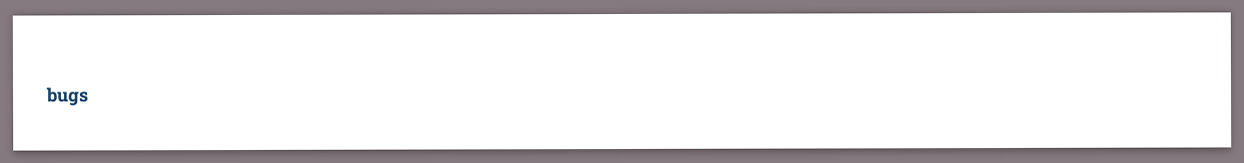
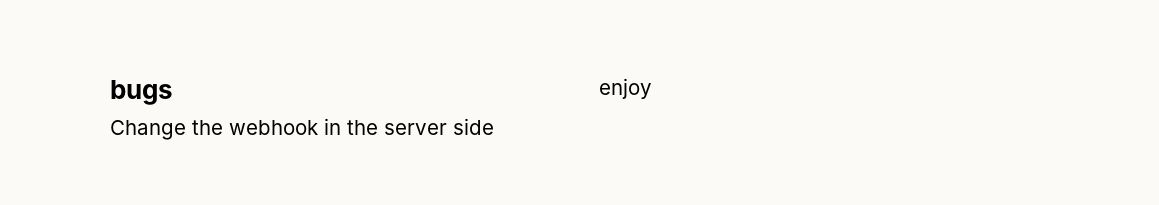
+ Change the webhook in the server side
+ enjoy

